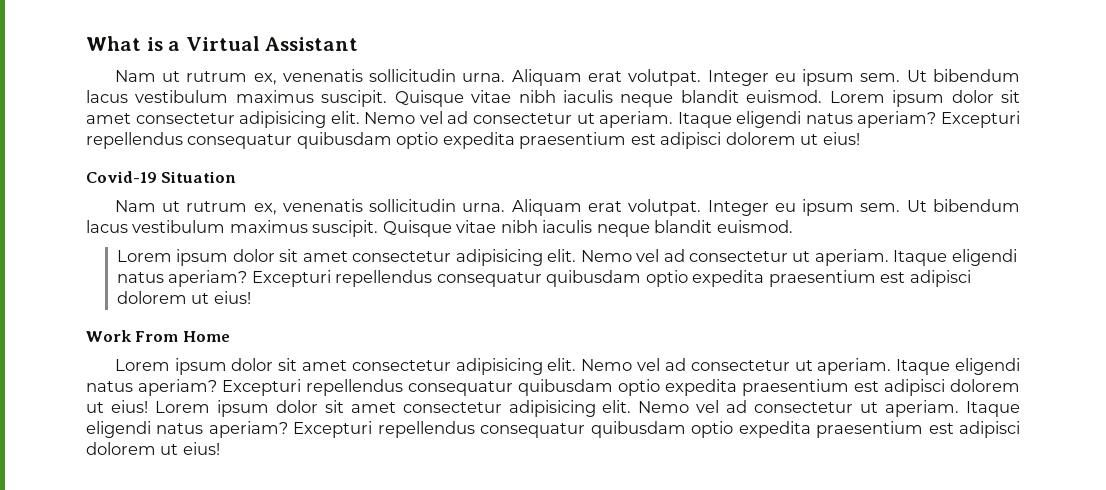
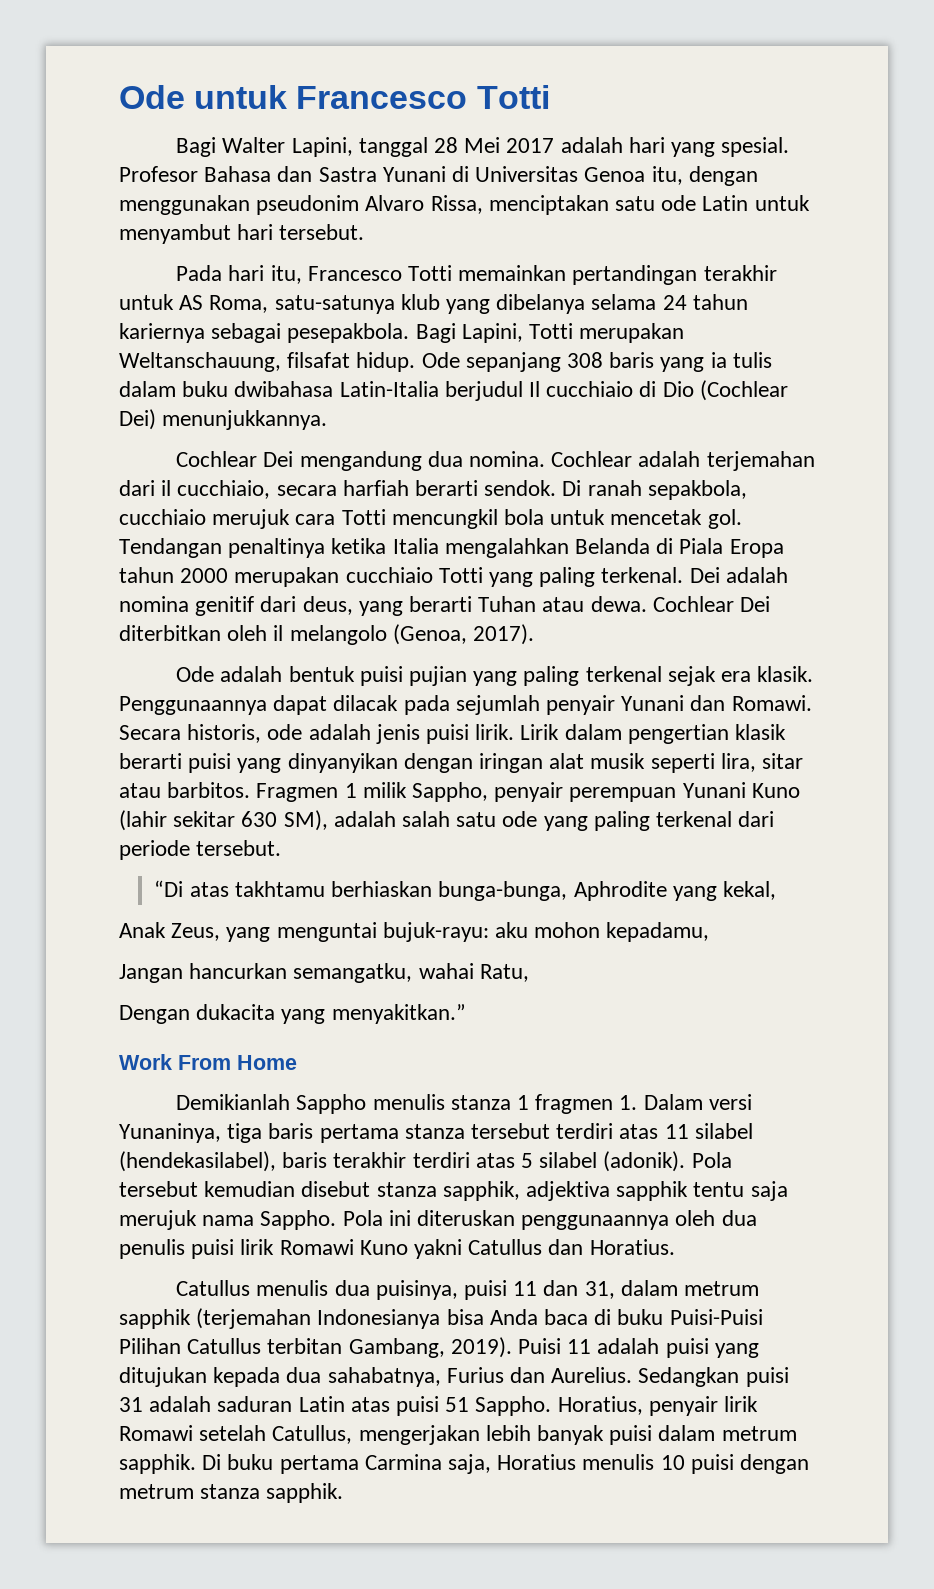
- What is a Virtual Assistant
- Nam ut rutrum ex, venenatis sollicitudin urna. Aliquam erat volutpat. Integer eu ipsum sem. Ut bibendum lacus vestibulum maximus suscipit. Quisque vitae nibh iaculis neque blandit euismod. Lorem ipsum dolor sit amet consectetur adipisicing elit. Nemo vel ad consectetur ut aperiam. Itaque eligendi natus aperiam? Excepturi repellendus consequatur quibusdam optio expedita praesentium est adipisci dolorem ut eius!
- Covid-19 Situation
- Nam ut rutrum ex, venenatis sollicitudin urna. Aliquam erat volutpat. Integer eu ipsum sem. Ut bibendum lacus vestibulum maximus suscipit. Quisque vitae nibh iaculis neque blandit euismod.
- Lorem ipsum dolor sit amet consectetur adipisicing elit. Nemo vel ad consectetur ut aperiam. Itaque eligendi natus aperiam? Excepturi repellendus consequatur quibusdam optio expedita praesentium est adipisci dolorem ut eius!
+ Ode untuk Francesco Totti
+ Bagi Walter Lapini, tanggal 28 Mei 2017 adalah hari yang spesial. Profesor Bahasa dan Sastra Yunani di Universitas Genoa itu, dengan menggunakan pseudonim Alvaro Rissa, menciptakan satu ode Latin untuk menyambut hari tersebut.
+ Pada hari itu, Francesco Totti memainkan pertandingan terakhir untuk AS Roma, satu-satunya klub yang dibelanya selama 24 tahun kariernya sebagai pesepakbola. Bagi Lapini, Totti merupakan Weltanschauung, filsafat hidup. Ode sepanjang 308 baris yang ia tulis dalam buku dwibahasa Latin-Italia berjudul Il cucchiaio di Dio (Cochlear Dei) menunjukkannya.
+ Cochlear Dei mengandung dua nomina. Cochlear adalah terjemahan dari il cucchiaio, secara harfiah berarti sendok. Di ranah sepakbola, cucchiaio merujuk cara Totti mencungkil bola untuk mencetak gol. Tendangan penaltinya ketika Italia mengalahkan Belanda di Piala Eropa tahun 2000 merupakan cucchiaio Totti yang paling terkenal. Dei adalah nomina genitif dari deus, yang berarti Tuhan atau dewa. Cochlear Dei diterbitkan oleh il melangolo (Genoa, 2017).
+ Ode adalah bentuk puisi pujian yang paling terkenal sejak era klasik. Penggunaannya dapat dilacak pada sejumlah penyair Yunani dan Romawi. Secara historis, ode adalah jenis puisi lirik. Lirik dalam pengertian klasik berarti puisi yang dinyanyikan dengan iringan alat musik seperti lira, sitar atau barbitos. Fragmen 1 milik Sappho, penyair perempuan Yunani Kuno (lahir sekitar 630 SM), adalah salah satu ode yang paling terkenal dari periode tersebut.
+ “Di atas takhtamu berhiaskan bunga-bunga, Aphrodite yang kekal,
+ Anak Zeus, yang menguntai bujuk-rayu: aku mohon kepadamu,
+ Jangan hancurkan semangatku, wahai Ratu,
+ Dengan dukacita yang menyakitkan.”
  Work From Home
- Lorem ipsum dolor sit amet consectetur adipisicing elit. Nemo vel ad consectetur ut aperiam. Itaque eligendi natus aperiam? Excepturi repellendus consequatur quibusdam optio expedita praesentium est adipisci dolorem ut eius! Lorem ipsum dolor sit amet consectetur adipisicing elit. Nemo vel ad consectetur ut aperiam. Itaque eligendi natus aperiam? Excepturi repellendus consequatur quibusdam optio expedita praesentium est adipisci dolorem ut eius!
+ Demikianlah Sappho menulis stanza 1 fragmen 1. Dalam versi Yunaninya, tiga baris pertama stanza tersebut terdiri atas 11 silabel (hendekasilabel), baris terakhir terdiri atas 5 silabel (adonik). Pola tersebut kemudian disebut stanza sapphik, adjektiva sapphik tentu saja merujuk nama Sappho. Pola ini diteruskan penggunaannya oleh dua penulis puisi lirik Romawi Kuno yakni Catullus dan Horatius.
+ Catullus menulis dua puisinya, puisi 11 dan 31, dalam metrum sapphik (terjemahan Indonesianya bisa Anda baca di buku Puisi-Puisi Pilihan Catullus terbitan Gambang, 2019). Puisi 11 adalah puisi yang ditujukan kepada dua sahabatnya, Furius dan Aurelius. Sedangkan puisi 31 adalah saduran Latin atas puisi 51 Sappho. Horatius, penyair lirik Romawi setelah Catullus, mengerjakan lebih banyak puisi dalam metrum sapphik. Di buku pertama Carmina saja, Horatius menulis 10 puisi dengan metrum stanza sapphik.

